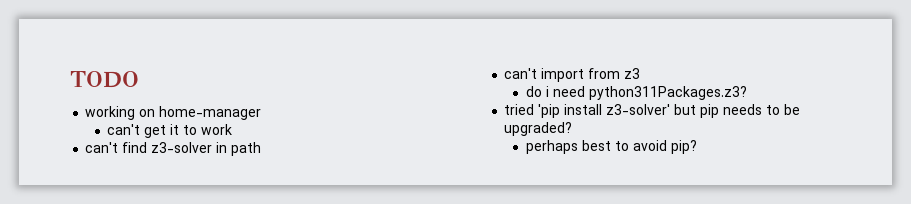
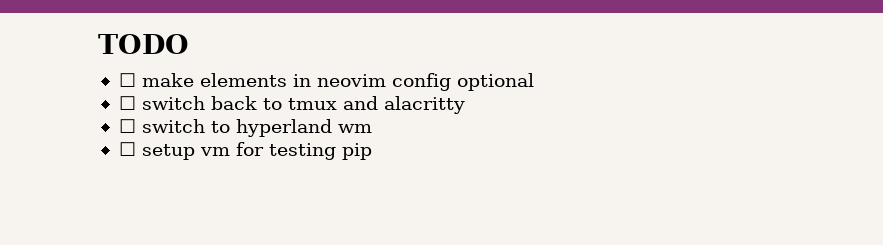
- working on home-manager
- can't get it to work
- can't find z3-solver in path
- can't import from z3
- do i need python311Packages.z3?
- tried 'pip install z3-solver' but pip needs to be upgraded?
- perhaps best to avoid pip?
+ ☐ make elements in neovim config optional
+ ☐ switch back to tmux and alacritty
+ ☐ switch to hyperland wm
+ ☐ setup vm for testing pip

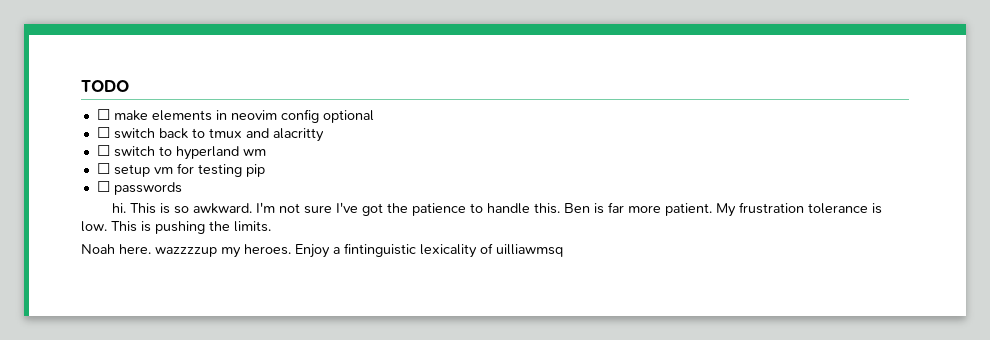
+ ☐ passwords
+ hi. This is so awkward. I'm not sure I've got the patience to handle this. Ben is far more patient. My frustration tolerance is low. This is pushing the limits.
+ Noah here. wazzzzup my heroes. Enjoy a fintinguistic lexicality of uilliawmsq

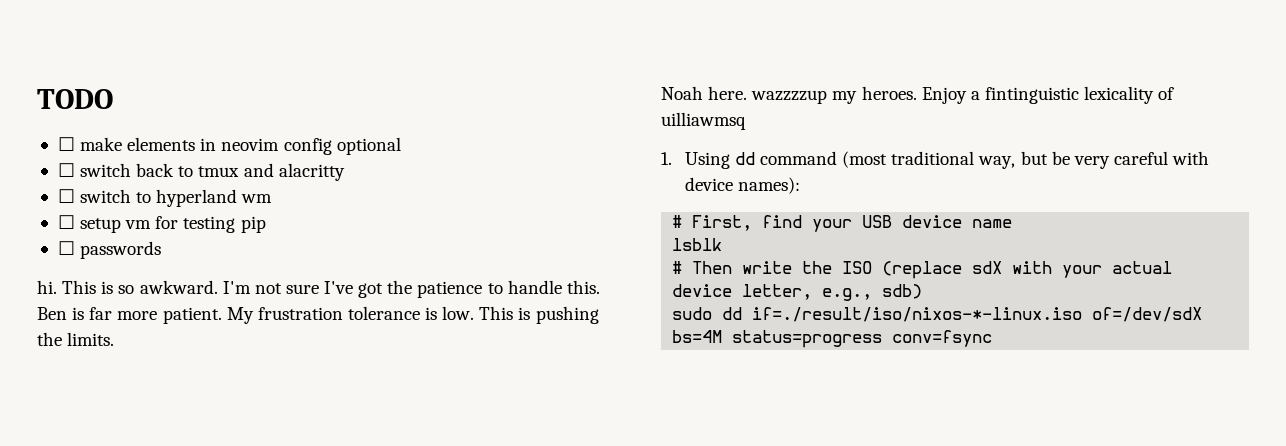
+ 1. Using dd command (most traditional way, but be very careful with device names):
+ # First, find your USB device name
+ lsblk
+ # Then write the ISO (replace sdX with your actual device letter, e.g., sdb)
+ sudo dd if=./result/iso/nixos-*-linux.iso of=/dev/sdX bs=4M status=progress conv=fsync

